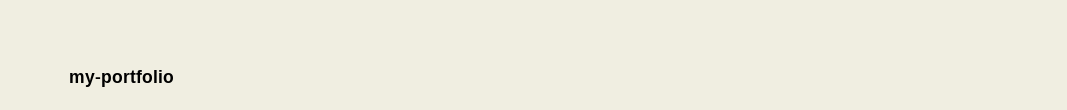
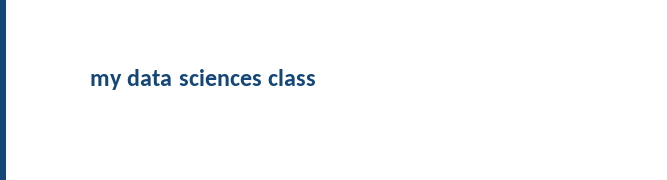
- my-portfolio
+ my data sciences class

